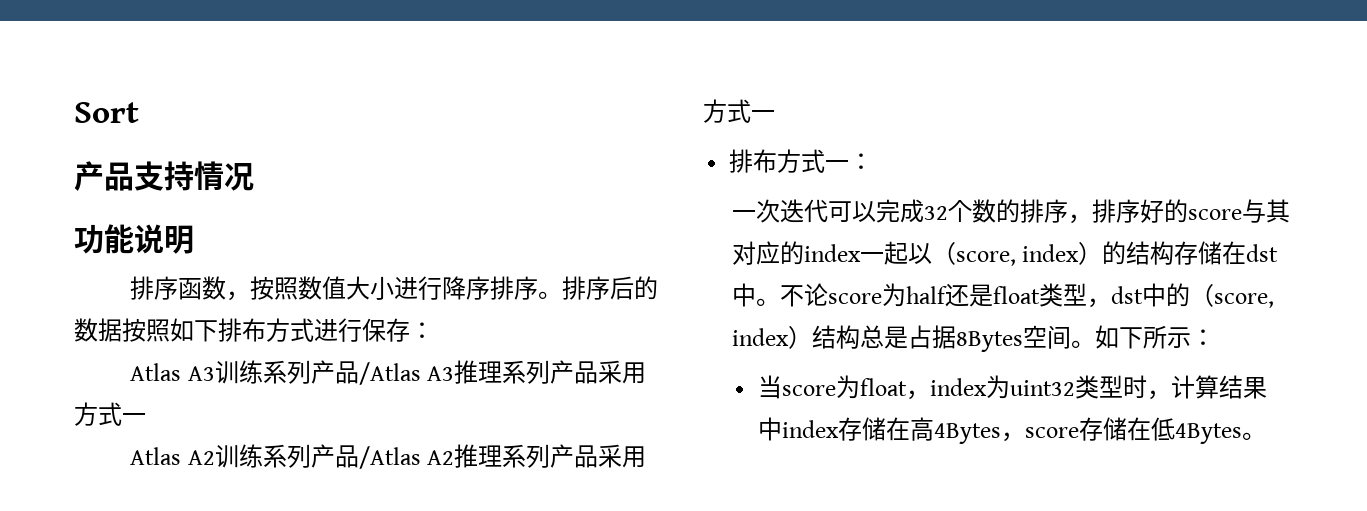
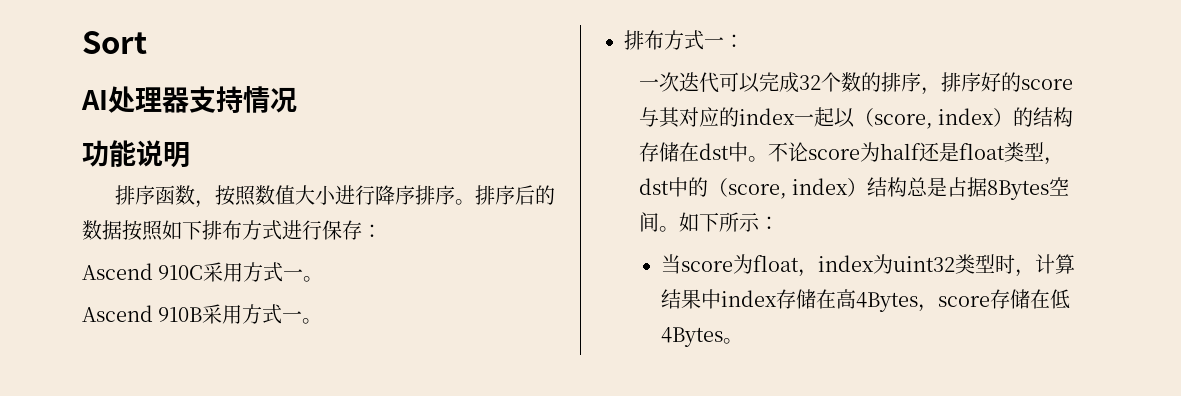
- 产品支持情况
+ AI处理器支持情况
- Atlas A3训练系列产品/Atlas A3推理系列产品采用方式一
- Atlas A2训练系列产品/Atlas A2推理系列产品采用方式一
+ Ascend 910C采用方式一。
+ Ascend 910B采用方式一。

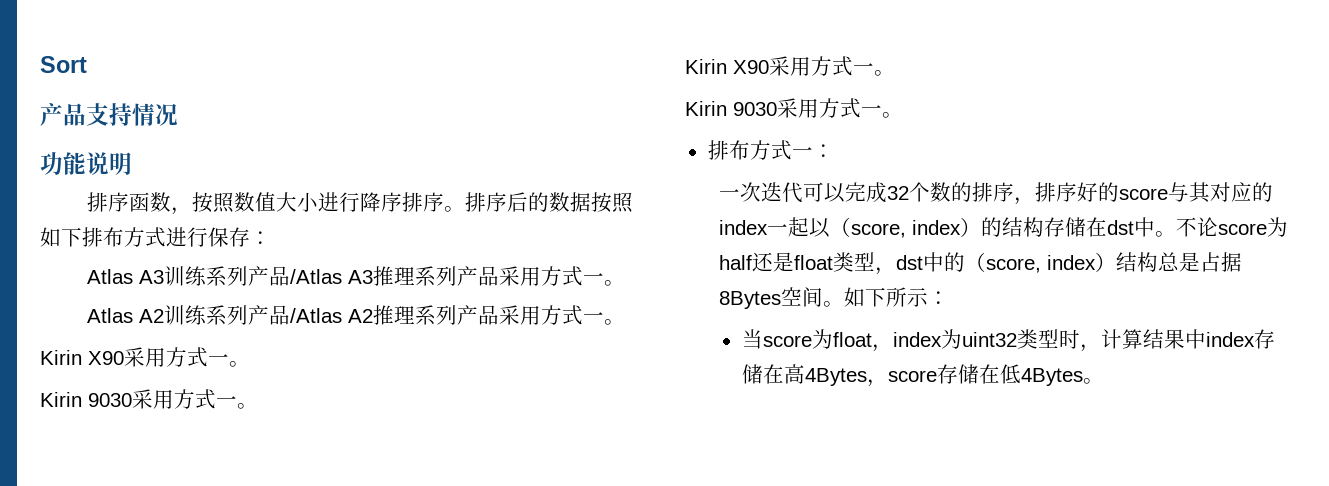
- AI处理器支持情况
+ 产品支持情况
- Ascend 910C采用方式一。
- Ascend 910B采用方式一。
+ Atlas A3训练系列产品/Atlas A3推理系列产品采用方式一。
+ Atlas A2训练系列产品/Atlas A2推理系列产品采用方式一。
+ Kirin X90采用方式一。
+ Kirin 9030采用方式一。
+ Kirin X90采用方式一。
+ Kirin 9030采用方式一。

